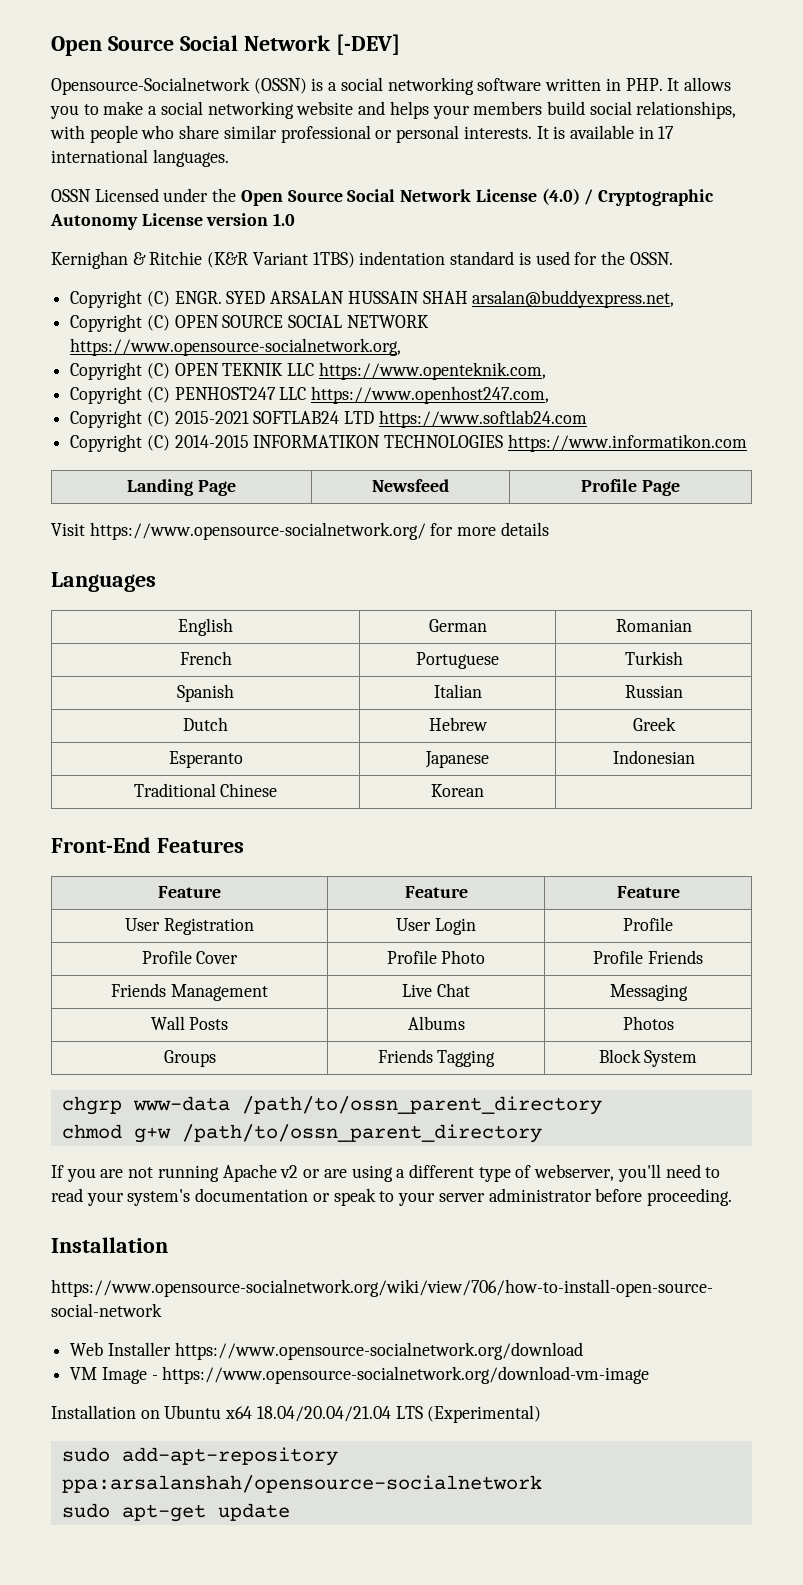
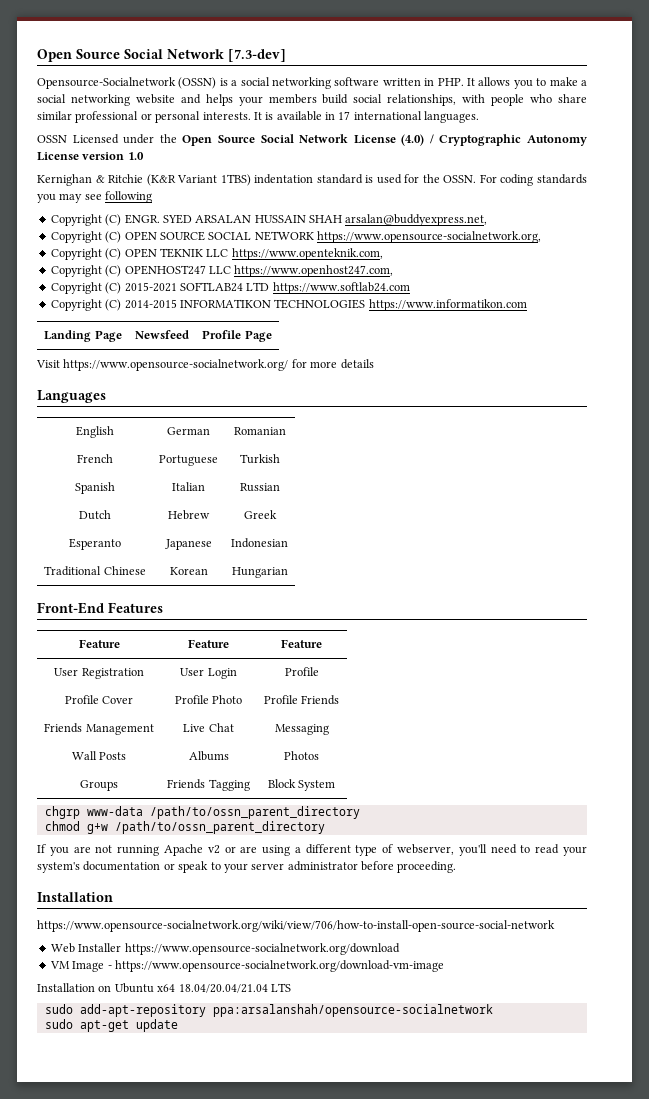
- Open Source Social Network [-DEV]
+ Open Source Social Network [7.3-dev]
+ For coding standards you may see following
- Copyright (C) PENHOST247 LLC https://www.openhost247.com,
+ Copyright (C) OPENHOST247 LLC https://www.openhost247.com,
- Traditional Chinese | Korean |
+ Traditional Chinese | Korean | Hungarian
- Installation on Ubuntu x64 18.04/20.04/21.04 LTS (Experimental)
+ Installation on Ubuntu x64 18.04/20.04/21.04 LTS

